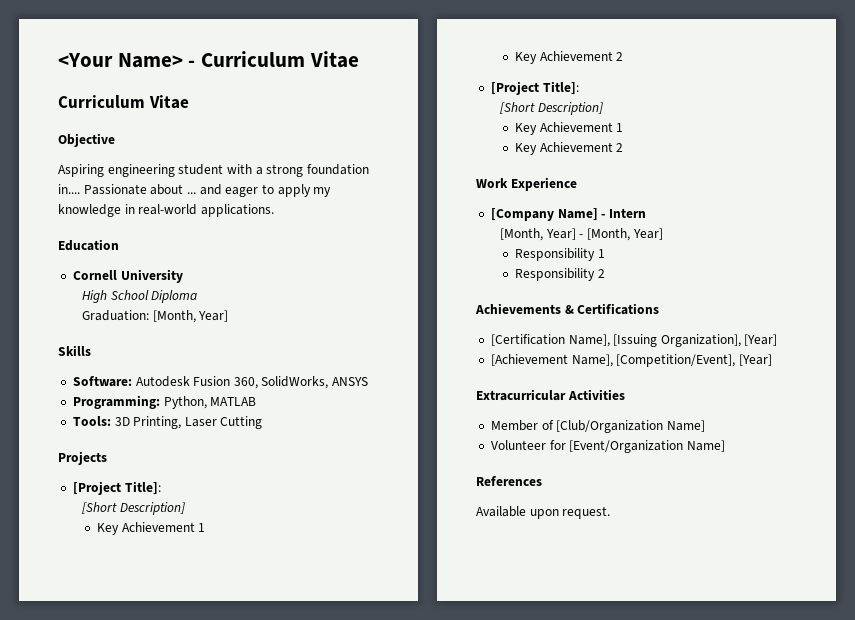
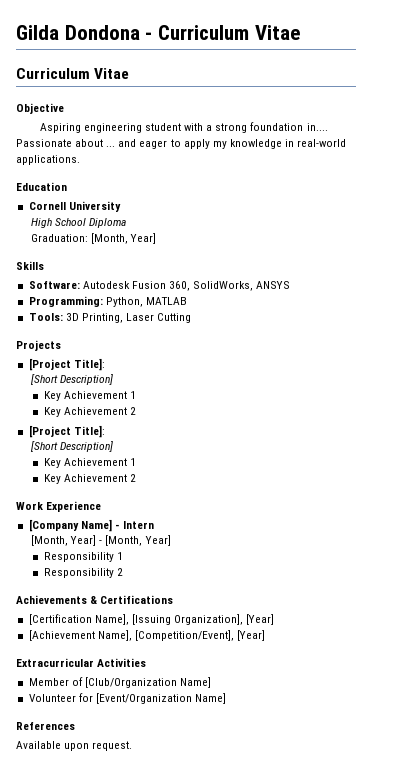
- <Your Name> - Curriculum Vitae
+ Gilda Dondona - Curriculum Vitae

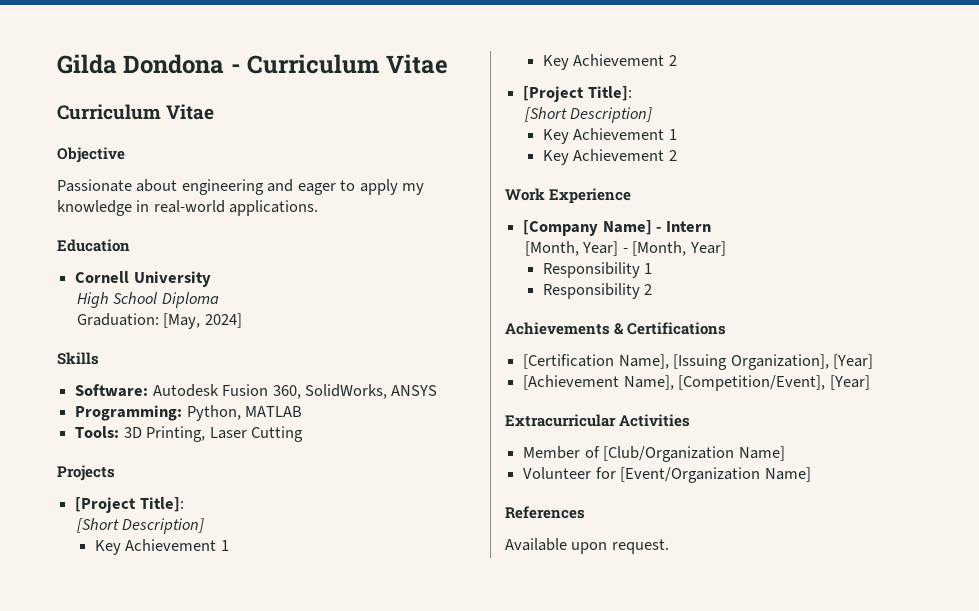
- Aspiring engineering student with a strong foundation in.... Passionate about ... and eager to apply my knowledge in real-world applications.
+ Passionate about engineering and eager to apply my knowledge in real-world applications.
- Graduation: [Month, Year]
+ Graduation: [May, 2024]

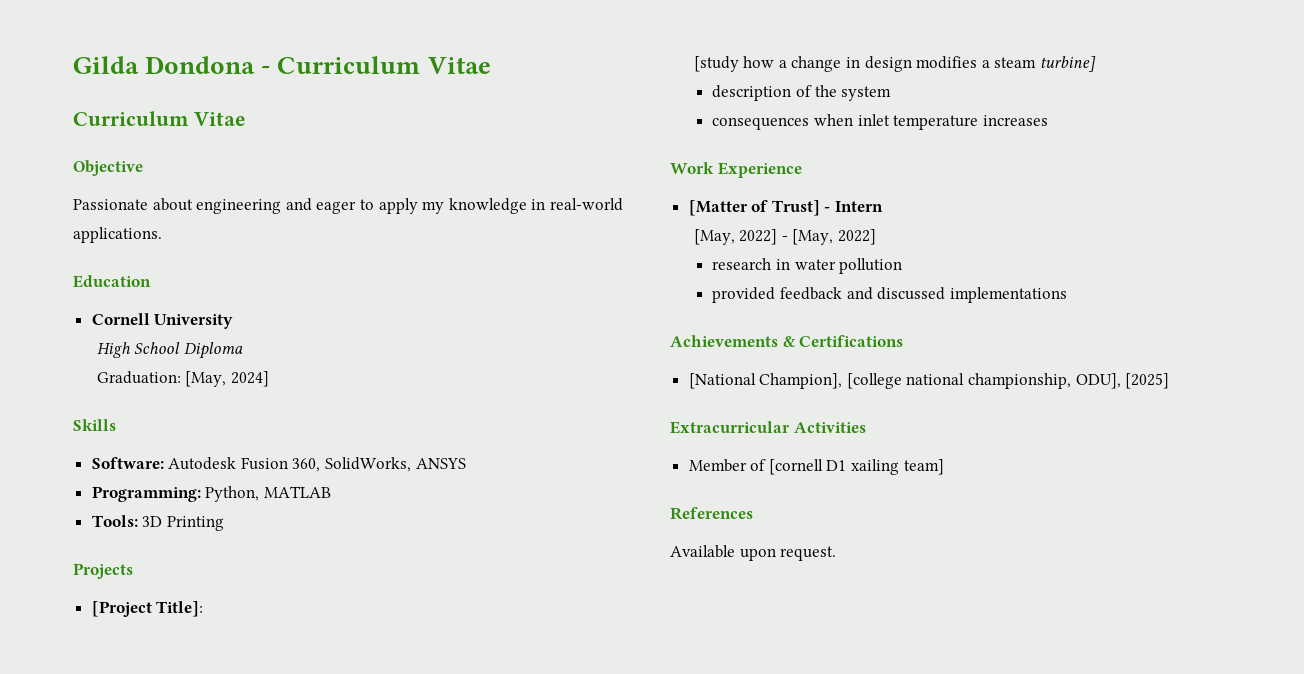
- Tools: 3D Printing, Laser Cutting
+ Tools: 3D Printing
  Projects
  [Project Title]:
- [Short Description]
- Key Achievement 1
- Key Achievement 2
- [Project Title]:
- [Short Description]
- Key Achievement 1
- Key Achievement 2
+ [study how a change in design modifies a steam turbine]
+ description of the system
+ consequences when inlet temperature increases
- [Company Name] - Intern
+ [Matter of Trust] - Intern
- [Month, Year] - [Month, Year]
- Responsibility 1
- Responsibility 2
+ [May, 2022] - [May, 2022]
+ research in water pollution
+ provided feedback and discussed implementations
  Achievements & Certifications
- [Certification Name], [Issuing Organization], [Year]
- [Achievement Name], [Competition/Event], [Year]
+ [National Champion], [college national championship, ODU], [2025]
  Extracurricular Activities
- Member of [Club/Organization Name]
- Volunteer for [Event/Organization Name]
+ Member of [cornell D1 xailing team]

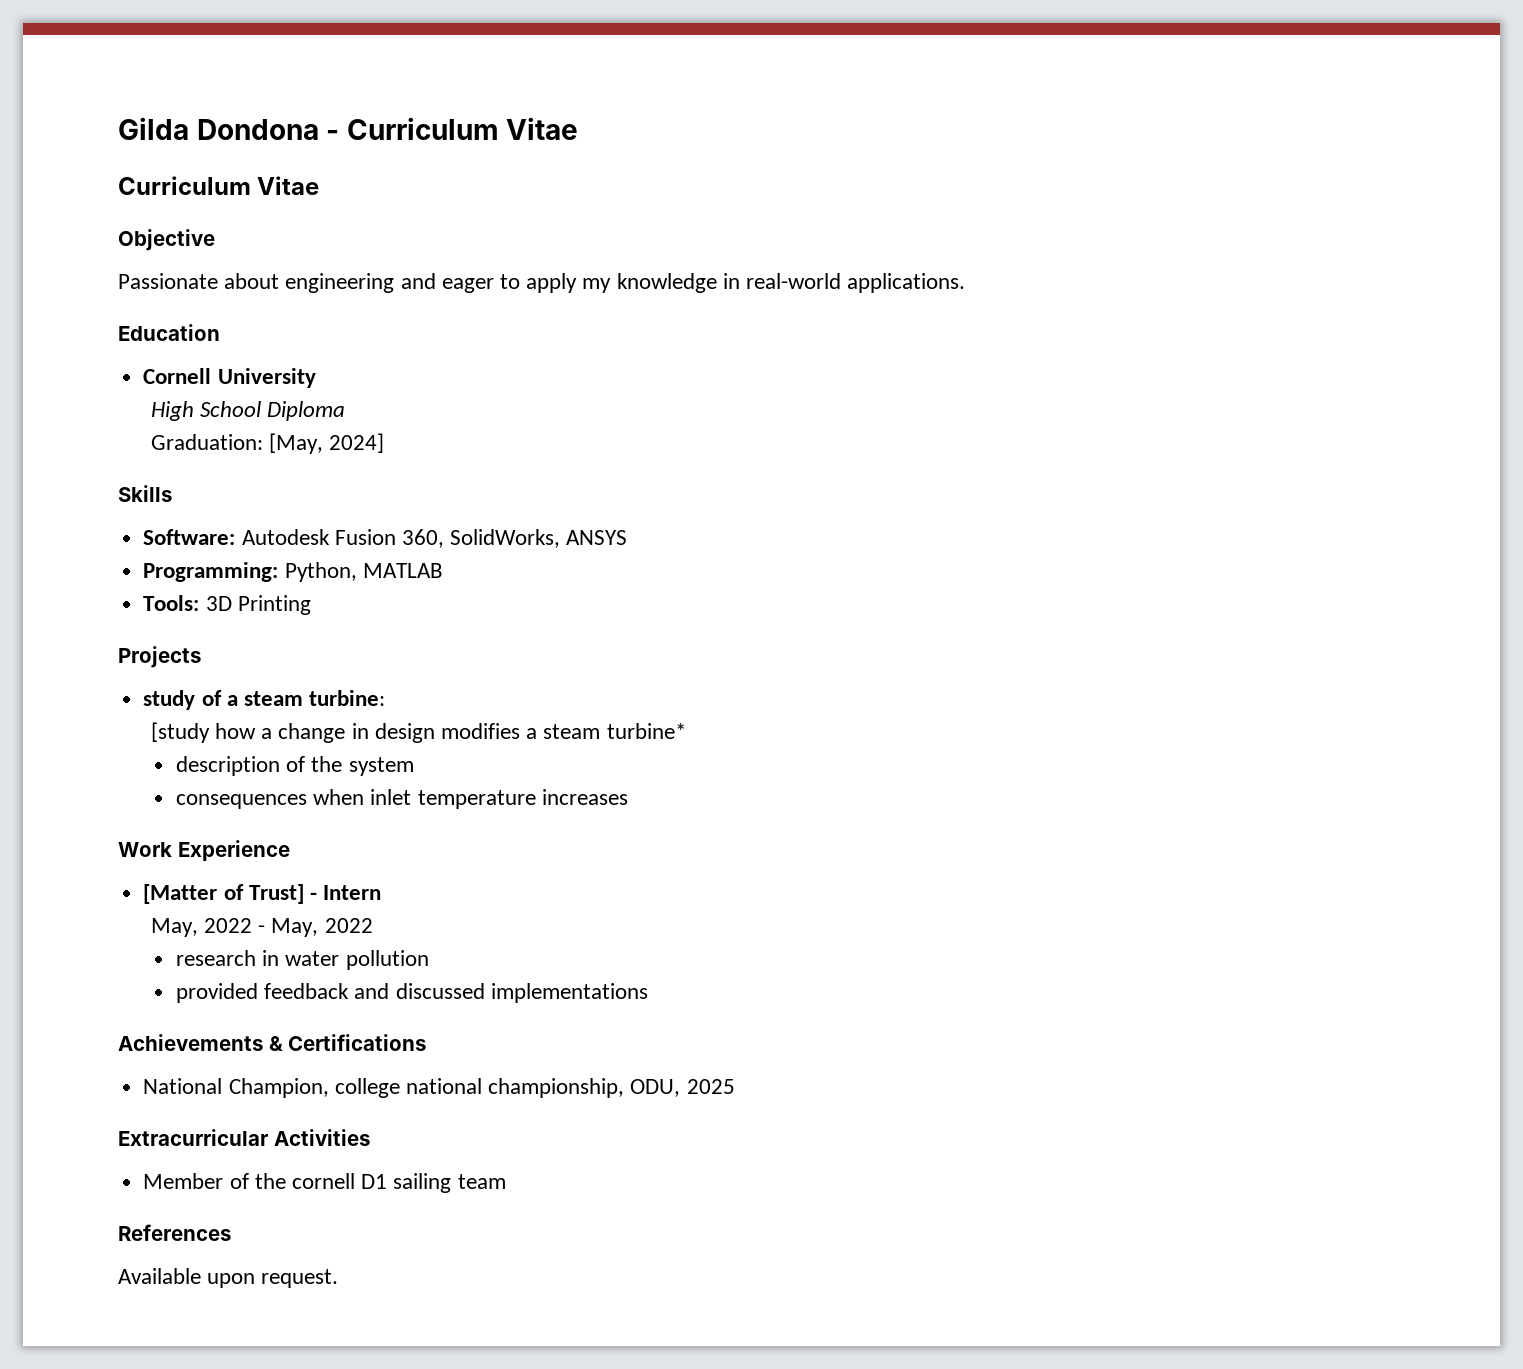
- [Project Title]:
+ study of a steam turbine:
- [study how a change in design modifies a steam turbine]
+ [study how a change in design modifies a steam turbine*
- [May, 2022] - [May, 2022]
+ May, 2022 - May, 2022
- [National Champion], [college national championship, ODU], [2025]
+ National Champion, college national championship, ODU, 2025
- Member of [cornell D1 xailing team]
+ Member of the cornell D1 sailing team

